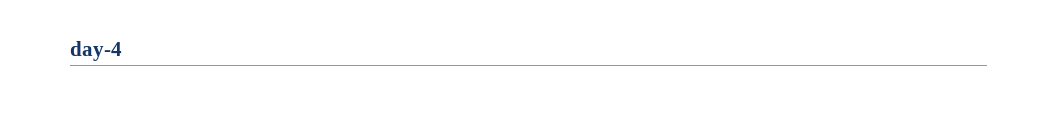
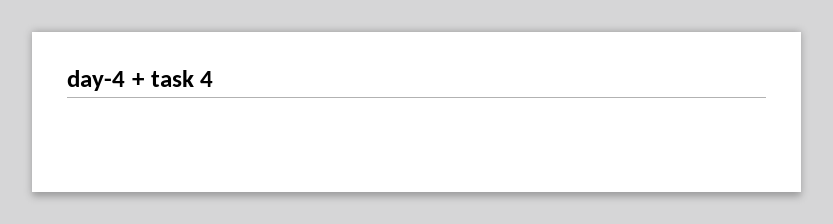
- day-4
+ day-4 + task 4

